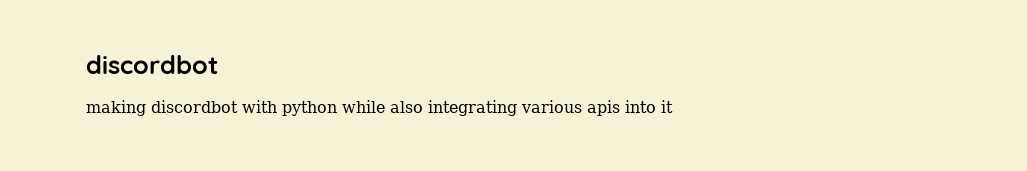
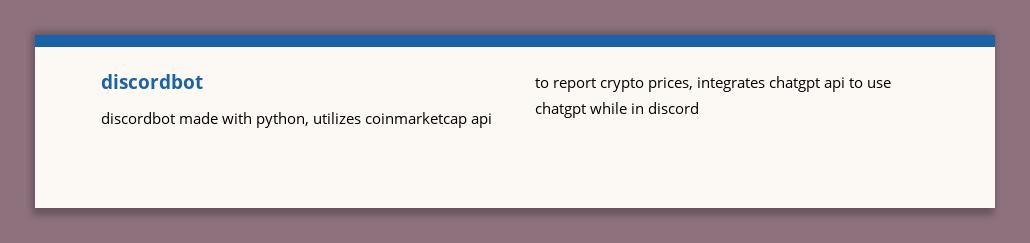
- making discordbot with python while also integrating various apis into it
+ discordbot made with python, utilizes coinmarketcap api to report crypto prices, integrates chatgpt api to use chatgpt while in discord

